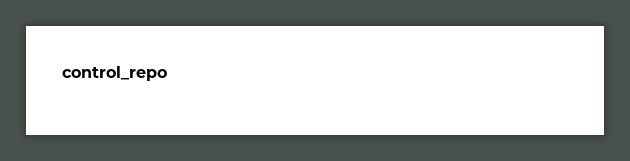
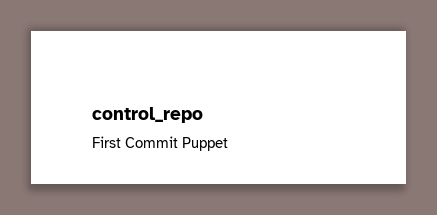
+ First Commit Puppet

